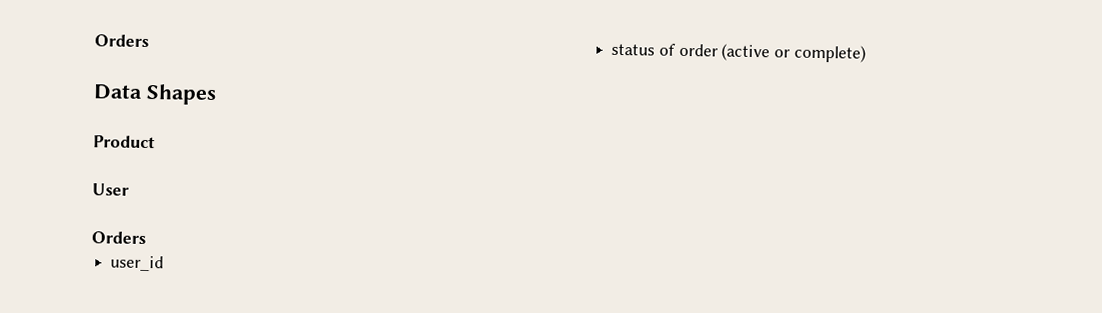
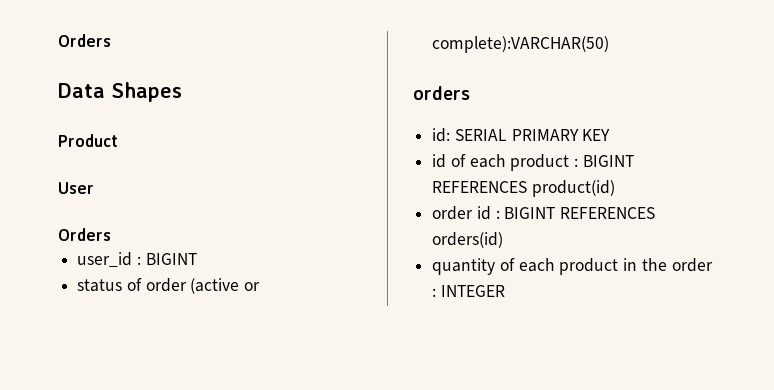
- user_id
+ user_id : BIGINT
- status of order (active or complete)
+ status of order (active or complete):VARCHAR(50)
+ orders
+ id: SERIAL PRIMARY KEY
+ id of each product : BIGINT REFERENCES product(id)
+ order id : BIGINT REFERENCES orders(id)
+ quantity of each product in the order : INTEGER

